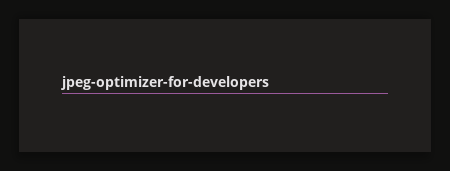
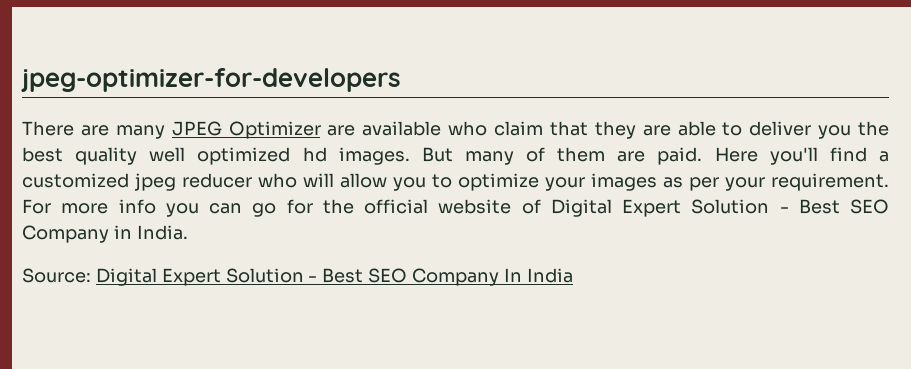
+ There are many JPEG Optimizer are available who claim that they are able to deliver you the best quality well optimized hd images. But many of them are paid. Here you'll find a customized jpeg reducer who will allow you to optimize your images as per your requirement. For more info you can go for the official website of Digital Expert Solution - Best SEO Company in India.
+ Source: Digital Expert Solution - Best SEO Company In India

